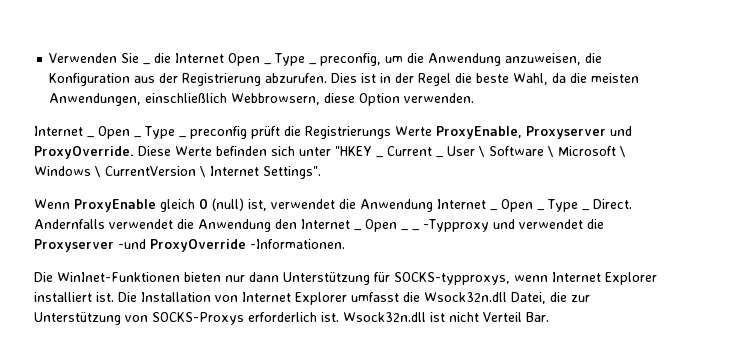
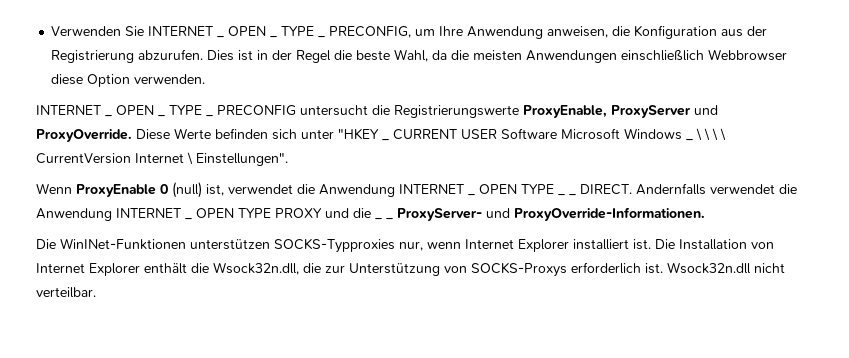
- Verwenden Sie _ die Internet Open _ Type _ preconfig, um die Anwendung anzuweisen, die Konfiguration aus der Registrierung abzurufen.
+ Verwenden Sie INTERNET _ OPEN _ TYPE _ PRECONFIG, um Ihre Anwendung anweisen, die Konfiguration aus der Registrierung abzurufen.
- Dies ist in der Regel die beste Wahl, da die meisten Anwendungen, einschließlich Webbrowsern, diese Option verwenden.
+ Dies ist in der Regel die beste Wahl, da die meisten Anwendungen einschließlich Webbrowser diese Option verwenden.
- Internet _ Open _ Type _ preconfig prüft die Registrierungs Werte ProxyEnable, Proxyserver und ProxyOverride.
+ INTERNET _ OPEN _ TYPE _ PRECONFIG untersucht die Registrierungswerte ProxyEnable, ProxyServer und ProxyOverride.
- Diese Werte befinden sich unter "HKEY _ Current _ User \ Software \ Microsoft \ Windows \ CurrentVersion \ Internet Settings".
+ Diese Werte befinden sich unter "HKEY _ CURRENT USER Software Microsoft Windows _ \ \ \ \ CurrentVersion Internet \ Einstellungen".
- Wenn ProxyEnable gleich 0 (null) ist, verwendet die Anwendung Internet _ Open _ Type _ Direct. Andernfalls verwendet die Anwendung den Internet _ Open _ _ -Typproxy und verwendet die Proxyserver -und ProxyOverride -Informationen.
- Die WinInet-Funktionen bieten nur dann Unterstützung für SOCKS-typproxys, wenn Internet Explorer installiert ist.
+ Wenn ProxyEnable 0 (null) ist, verwendet die Anwendung INTERNET _ OPEN TYPE _ _ DIRECT. Andernfalls verwendet die Anwendung INTERNET _ OPEN TYPE PROXY und die _ _ ProxyServer- und ProxyOverride-Informationen.
+ Die WinINet-Funktionen unterstützen SOCKS-Typproxies nur, wenn Internet Explorer installiert ist.
- Die Installation von Internet Explorer umfasst die Wsock32n.dll Datei, die zur Unterstützung von SOCKS-Proxys erforderlich ist.
+ Die Installation von Internet Explorer enthält die Wsock32n.dll, die zur Unterstützung von SOCKS-Proxys erforderlich ist.
- Wsock32n.dll ist nicht Verteil Bar.
+ Wsock32n.dll nicht verteilbar.

